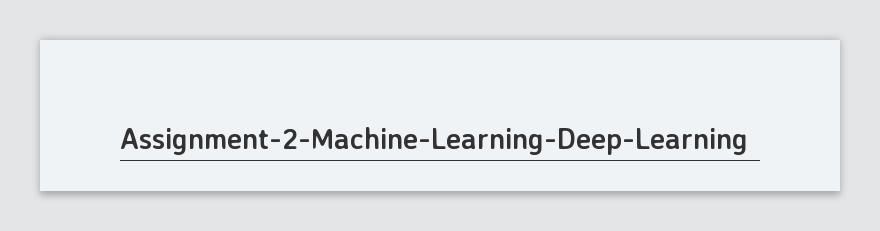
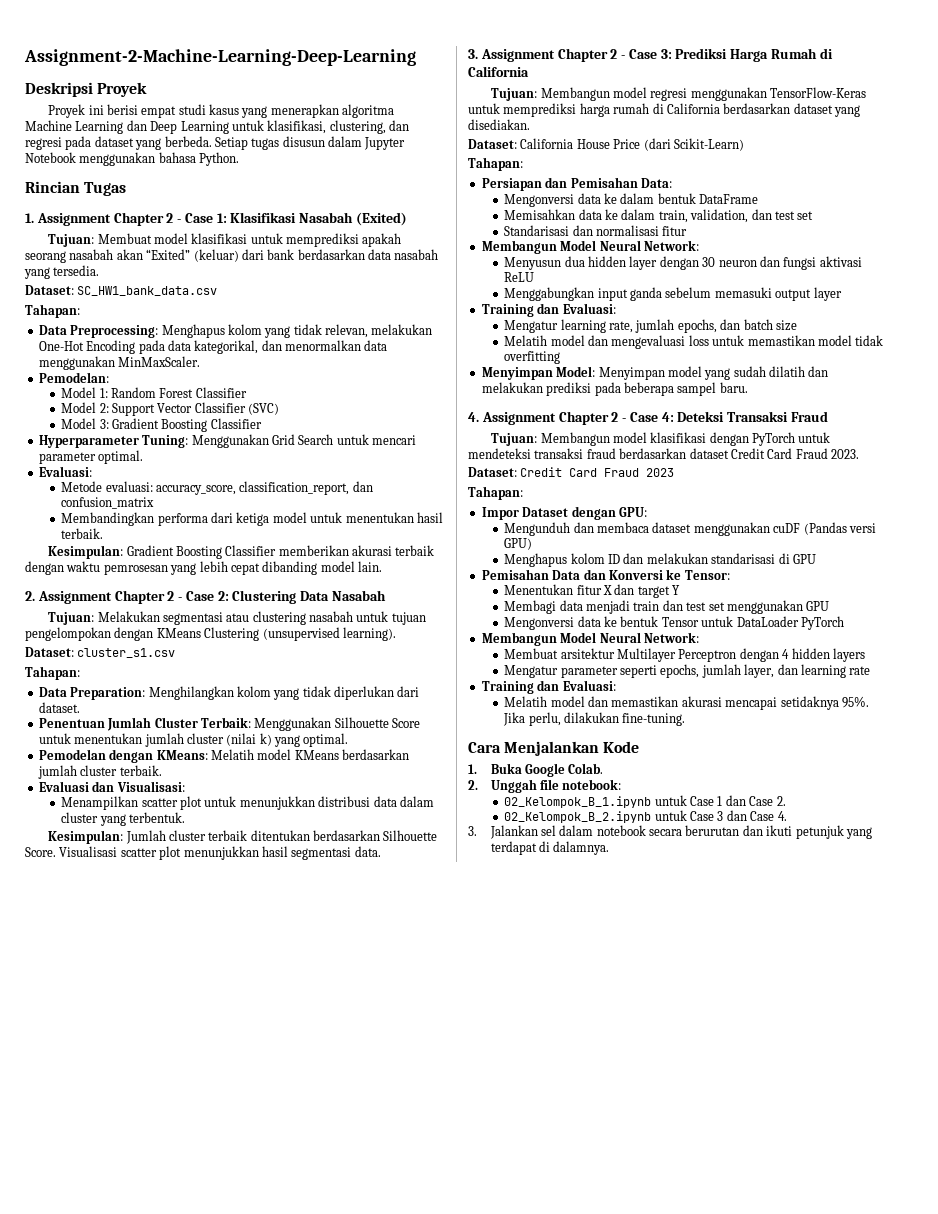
+ Deskripsi Proyek
+ Proyek ini berisi empat studi kasus yang menerapkan algoritma Machine Learning dan Deep Learning untuk klasifikasi, clustering, dan regresi pada dataset yang berbeda. Setiap tugas disusun dalam Jupyter Notebook menggunakan bahasa Python.
+ Rincian Tugas
+ 1. Assignment Chapter 2 - Case 1: Klasifikasi Nasabah (Exited)
+ Tujuan: Membuat model klasifikasi untuk memprediksi apakah seorang nasabah akan “Exited” (keluar) dari bank berdasarkan data nasabah yang tersedia.
+ Dataset: SC_HW1_bank_data.csv
+ Tahapan:
+ Data Preprocessing: Menghapus kolom yang tidak relevan, melakukan One-Hot Encoding pada data kategorikal, dan menormalkan data menggunakan MinMaxScaler.
+ Pemodelan:
+ Model 1: Random Forest Classifier
+ Model 2: Support Vector Classifier (SVC)
+ Model 3: Gradient Boosting Classifier
+ Hyperparameter Tuning: Menggunakan Grid Search untuk mencari parameter optimal.
+ Evaluasi:
+ Metode evaluasi: accuracy_score, classification_report, dan confusion_matrix
+ Membandingkan performa dari ketiga model untuk menentukan hasil terbaik.
+ Kesimpulan: Gradient Boosting Classifier memberikan akurasi terbaik dengan waktu pemrosesan yang lebih cepat dibanding model lain.
+ 2. Assignment Chapter 2 - Case 2: Clustering Data Nasabah
+ Tujuan: Melakukan segmentasi atau clustering nasabah untuk tujuan pengelompokan dengan KMeans Clustering (unsupervised learning).
+ Dataset: cluster_s1.csv
+ Tahapan:
+ Data Preparation: Menghilangkan kolom yang tidak diperlukan dari dataset.
+ Penentuan Jumlah Cluster Terbaik: Menggunakan Silhouette Score untuk menentukan jumlah cluster (nilai k) yang optimal.
+ Pemodelan dengan KMeans: Melatih model KMeans berdasarkan jumlah cluster terbaik.
+ Evaluasi dan Visualisasi:
+ Menampilkan scatter plot untuk menunjukkan distribusi data dalam cluster yang terbentuk.
+ Kesimpulan: Jumlah cluster terbaik ditentukan berdasarkan Silhouette Score. Visualisasi scatter plot menunjukkan hasil segmentasi data.
+ 3. Assignment Chapter 2 - Case 3: Prediksi Harga Rumah di California
+ Tujuan: Membangun model regresi menggunakan TensorFlow-Keras untuk memprediksi harga rumah di California berdasarkan dataset yang disediakan.
+ Dataset: California House Price (dari Scikit-Learn)
+ Tahapan:
+ Persiapan dan Pemisahan Data:
+ Mengonversi data ke dalam bentuk DataFrame
+ Memisahkan data ke dalam train, validation, dan test set
+ Standarisasi dan normalisasi fitur
+ Membangun Model Neural Network:
+ Menyusun dua hidden layer dengan 30 neuron dan fungsi aktivasi ReLU
+ Menggabungkan input ganda sebelum memasuki output layer
+ Training dan Evaluasi:
+ Mengatur learning rate, jumlah epochs, dan batch size
+ Melatih model dan mengevaluasi loss untuk memastikan model tidak overfitting
+ Menyimpan Model: Menyimpan model yang sudah dilatih dan melakukan prediksi pada beberapa sampel baru.
+ 4. Assignment Chapter 2 - Case 4: Deteksi Transaksi Fraud
+ Tujuan: Membangun model klasifikasi dengan PyTorch untuk mendeteksi transaksi fraud berdasarkan dataset Credit Card Fraud 2023.
+ Dataset: Credit Card Fraud 2023
+ Tahapan:
+ Impor Dataset dengan GPU:
+ Mengunduh dan membaca dataset menggunakan cuDF (Pandas versi GPU)
+ Menghapus kolom ID dan melakukan standarisasi di GPU
+ Pemisahan Data dan Konversi ke Tensor:
+ Menentukan fitur X dan target Y
+ Membagi data menjadi train dan test set menggunakan GPU
+ Mengonversi data ke bentuk Tensor untuk DataLoader PyTorch
+ Membangun Model Neural Network:
+ Membuat arsitektur Multilayer Perceptron dengan 4 hidden layers
+ Mengatur parameter seperti epochs, jumlah layer, dan learning rate
+ Training dan Evaluasi:
+ Melatih model dan memastikan akurasi mencapai setidaknya 95%. Jika perlu, dilakukan fine-tuning.
+ Cara Menjalankan Kode
+ 1. Buka Google Colab.
+ 2. Unggah file notebook:
+ 02_Kelompok_B_1.ipynb untuk Case 1 dan Case 2.
+ 02_Kelompok_B_2.ipynb untuk Case 3 dan Case 4.
+ 3. Jalankan sel dalam notebook secara berurutan dan ikuti petunjuk yang terdapat di dalamnya.

